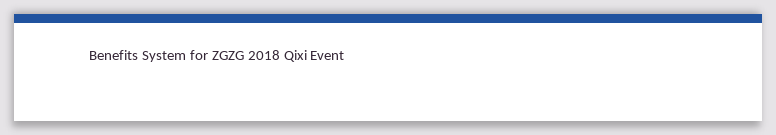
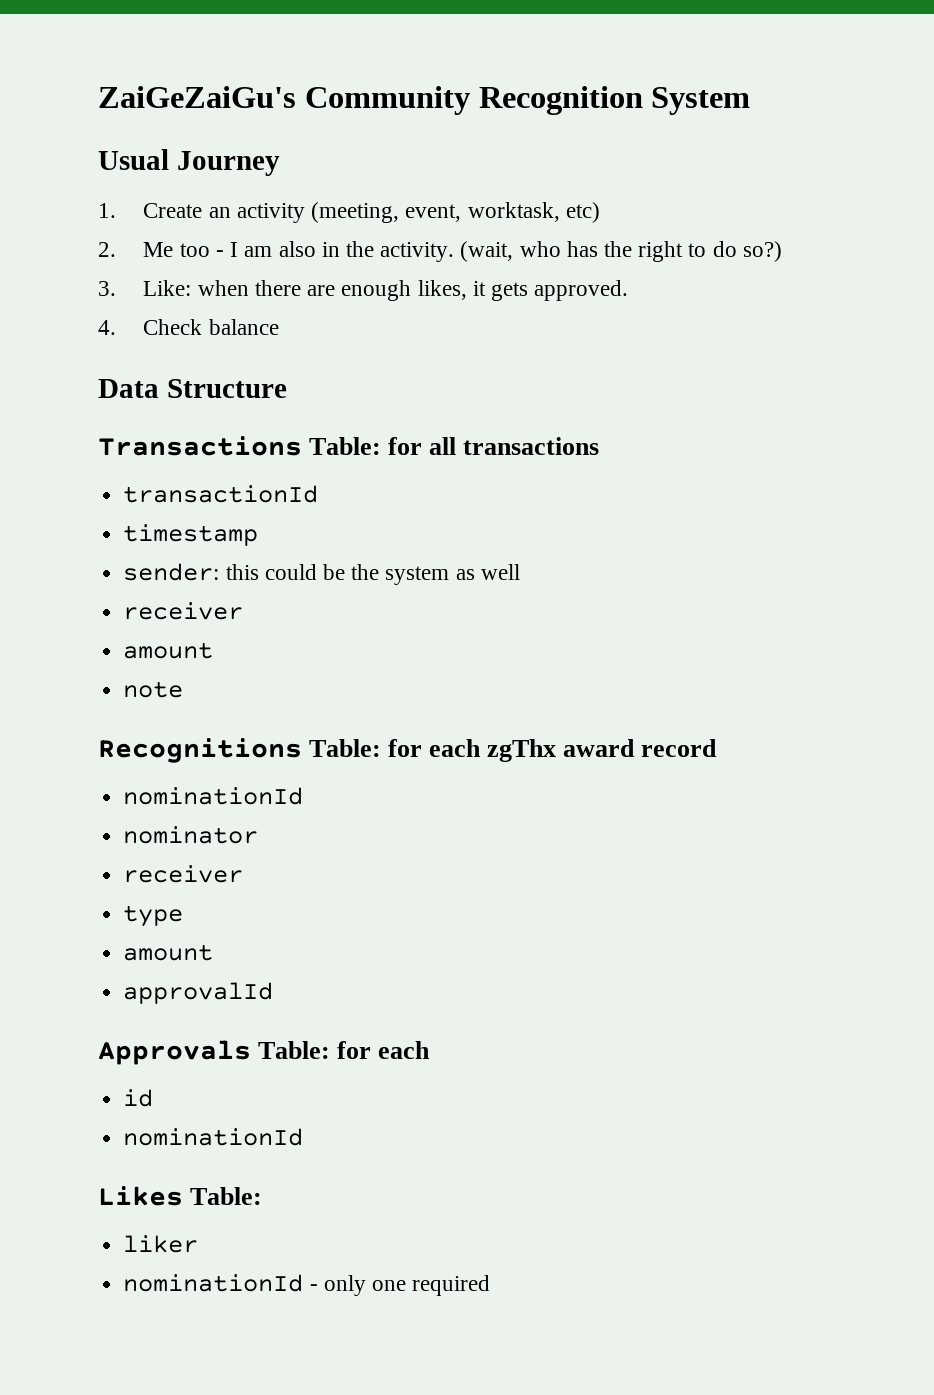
- Benefits System for ZGZG 2018 Qixi Event
+ ZaiGeZaiGu's Community Recognition System
+ Usual Journey
+ 1. Create an activity (meeting, event, worktask, etc)
+ 2. Me too - I am also in the activity. (wait, who has the right to do so?)
+ 3. Like: when there are enough likes, it gets approved.
+ 4. Check balance
+ Data Structure
+ Transactions Table: for all transactions
+ transactionId
+ timestamp
+ sender: this could be the system as well
+ receiver
+ amount
+ note
+ Recognitions Table: for each zgThx award record
+ nominationId
+ nominator
+ receiver
+ type
+ amount
+ approvalId
+ Approvals Table: for each
+ id
+ nominationId
+ Likes Table:
+ liker
+ nominationId - only one required

